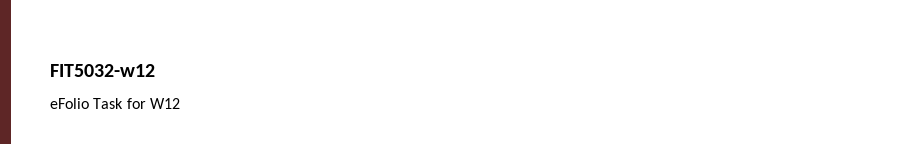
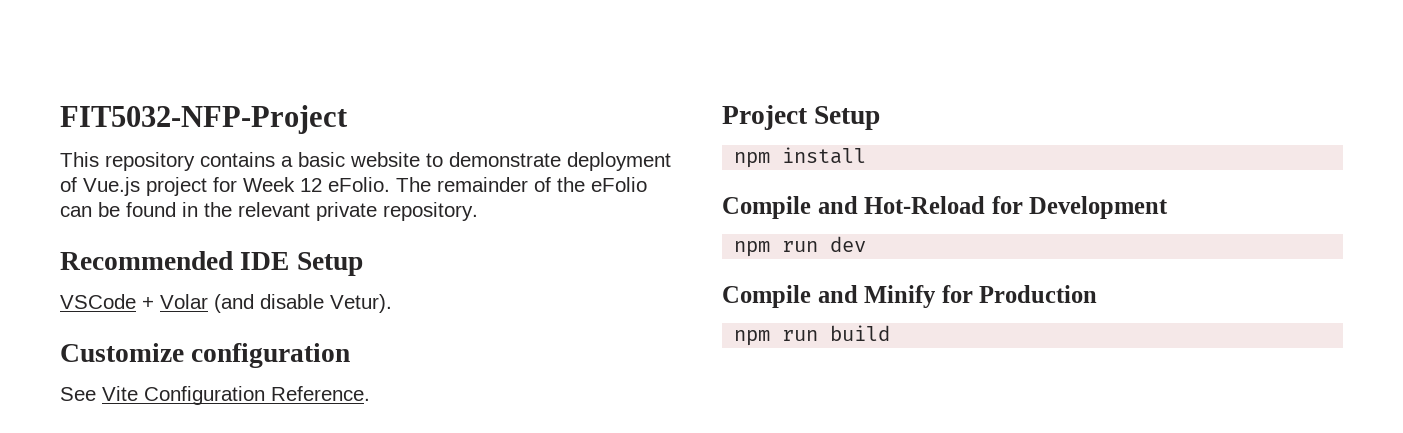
- FIT5032-w12
- eFolio Task for W12
+ FIT5032-NFP-Project
+ This repository contains a basic website to demonstrate deployment of Vue.js project for Week 12 eFolio. The remainder of the eFolio can be found in the relevant private repository.
+ Recommended IDE Setup
+ VSCode + Volar (and disable Vetur).
+ Customize configuration
+ See Vite Configuration Reference.
+ Project Setup
+ npm install
+ Compile and Hot-Reload for Development
+ npm run dev
+ Compile and Minify for Production
+ npm run build

